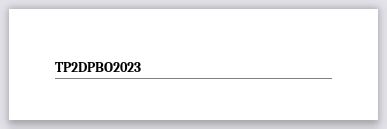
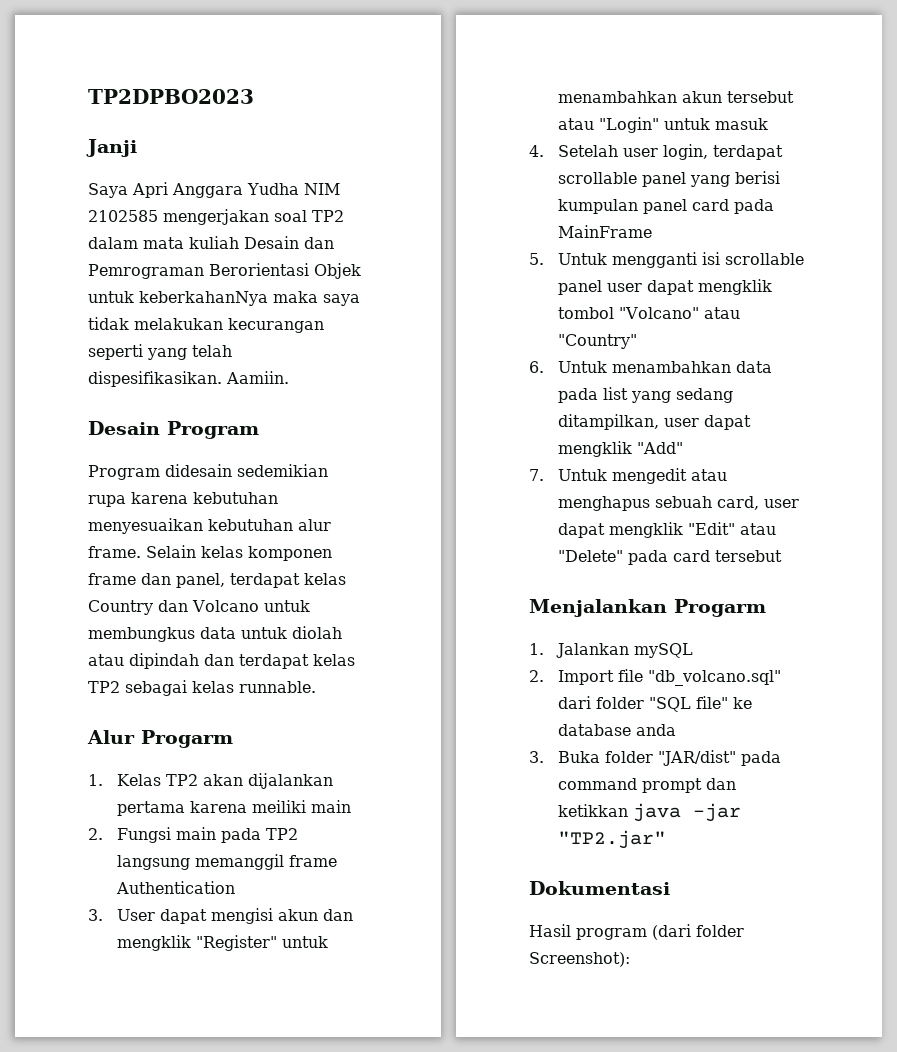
+ Janji
+ Saya Apri Anggara Yudha NIM 2102585 mengerjakan soal TP2 dalam mata kuliah Desain dan Pemrograman Berorientasi Objek untuk keberkahanNya maka saya tidak melakukan kecurangan seperti yang telah dispesifikasikan. Aamiin.
+ Desain Program
+ Program didesain sedemikian rupa karena kebutuhan menyesuaikan kebutuhan alur frame. Selain kelas komponen frame dan panel, terdapat kelas Country dan Volcano untuk membungkus data untuk diolah atau dipindah dan terdapat kelas TP2 sebagai kelas runnable.
+ Alur Progarm
+ 1. Kelas TP2 akan dijalankan pertama karena meiliki main
+ 2. Fungsi main pada TP2 langsung memanggil frame Authentication
+ 3. User dapat mengisi akun dan mengklik "Register" untuk menambahkan akun tersebut atau "Login" untuk masuk
+ 4. Setelah user login, terdapat scrollable panel yang berisi kumpulan panel card pada MainFrame
+ 5. Untuk mengganti isi scrollable panel user dapat mengklik tombol "Volcano" atau "Country"
+ 6. Untuk menambahkan data pada list yang sedang ditampilkan, user dapat mengklik "Add"
+ 7. Untuk mengedit atau menghapus sebuah card, user dapat mengklik "Edit" atau "Delete" pada card tersebut
+ Menjalankan Progarm
+ 1. Jalankan mySQL
+ 2. Import file "db_volcano.sql" dari folder "SQL file" ke database anda
+ 3. Buka folder "JAR/dist" pada command prompt dan ketikkan java -jar "TP2.jar"
+ Dokumentasi
+ Hasil program (dari folder Screenshot):

